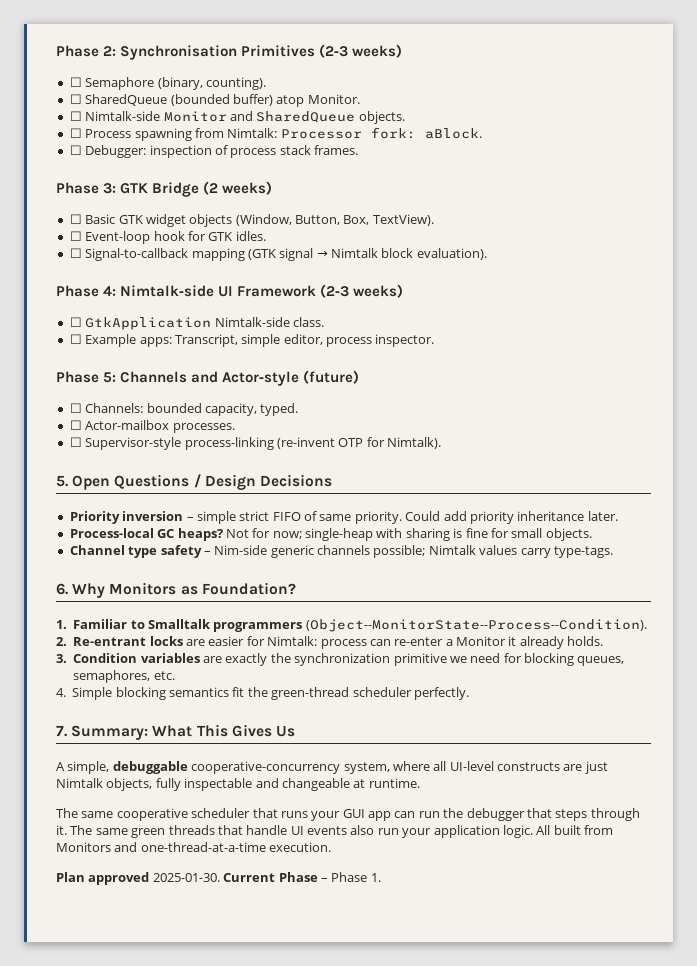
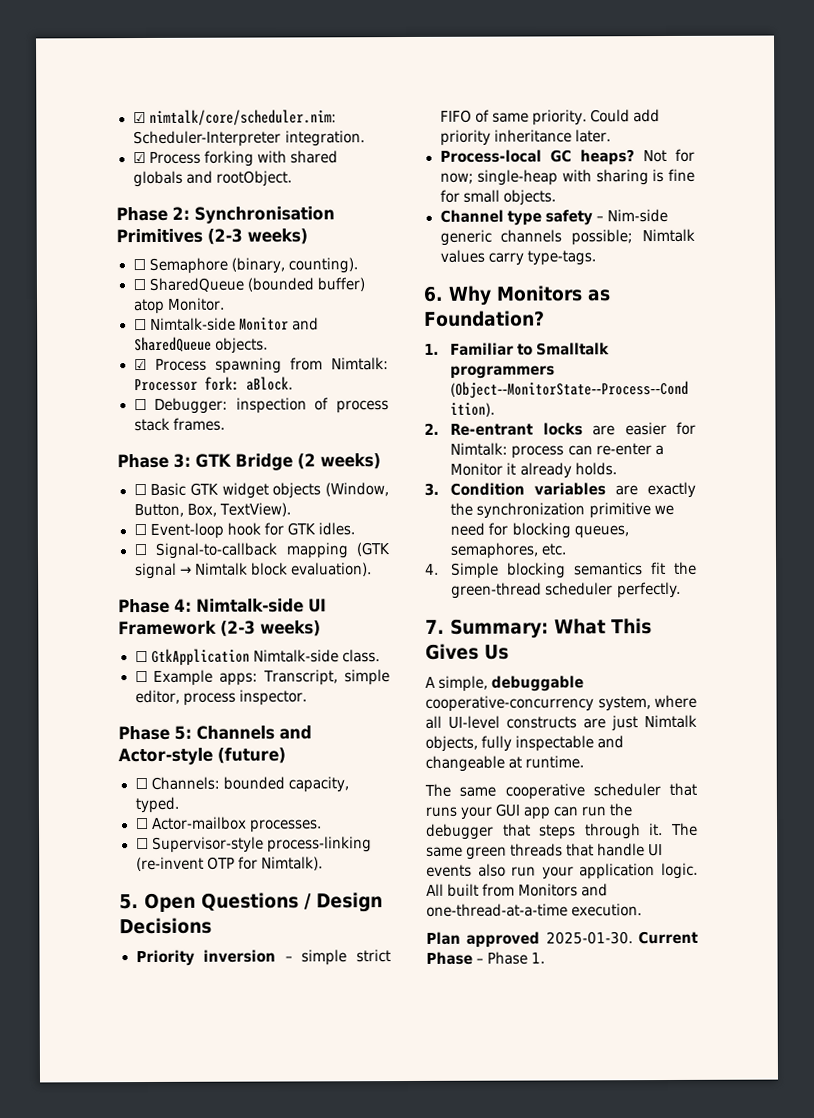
+ ☑ nimtalk/core/scheduler.nim: Scheduler-Interpreter integration.
+ ☑ Process forking with shared globals and rootObject.
- ☐ Process spawning from Nimtalk: Processor fork: aBlock.
+ ☑ Process spawning from Nimtalk: Processor fork: aBlock.

